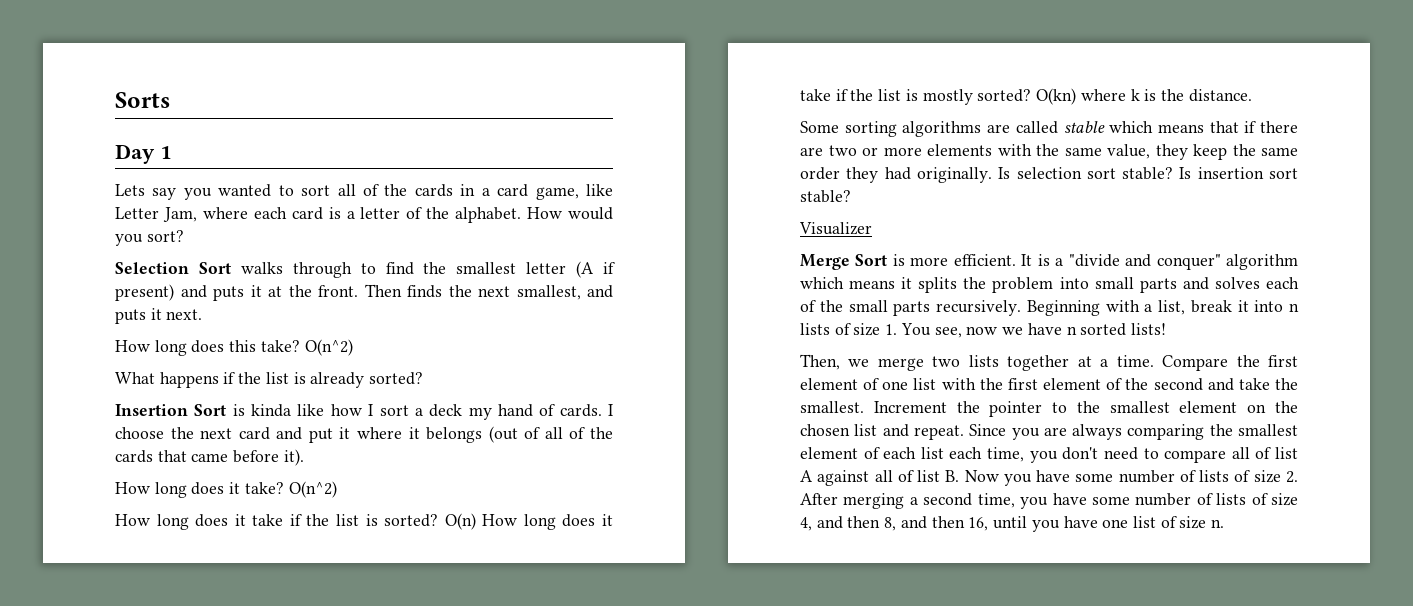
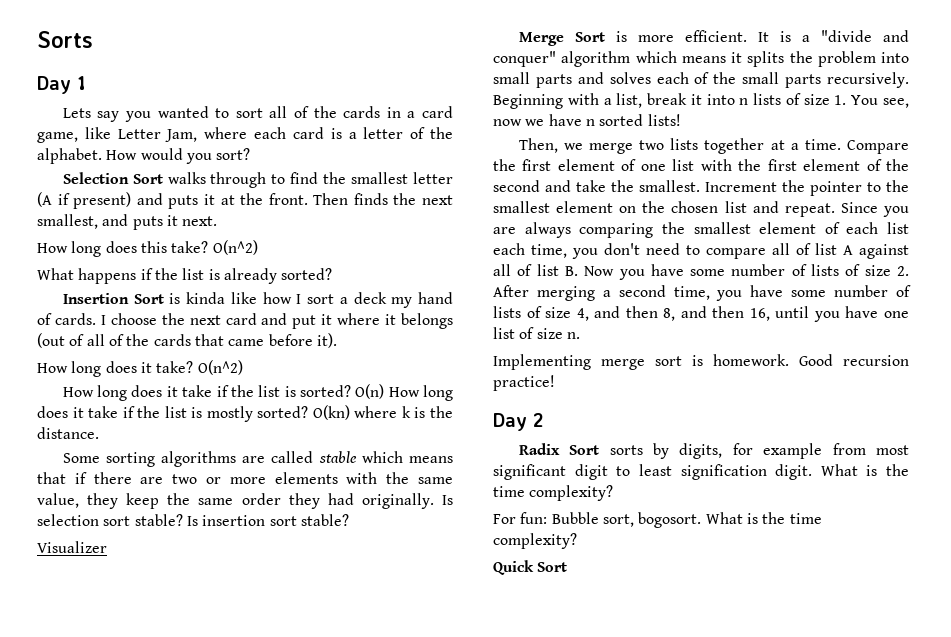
+ Implementing merge sort is homework. Good recursion practice!
+ Day 2
+ Radix Sort sorts by digits, for example from most significant digit to least signification digit. What is the time complexity?
+ For fun: Bubble sort, bogosort. What is the time complexity?
+ Quick Sort

